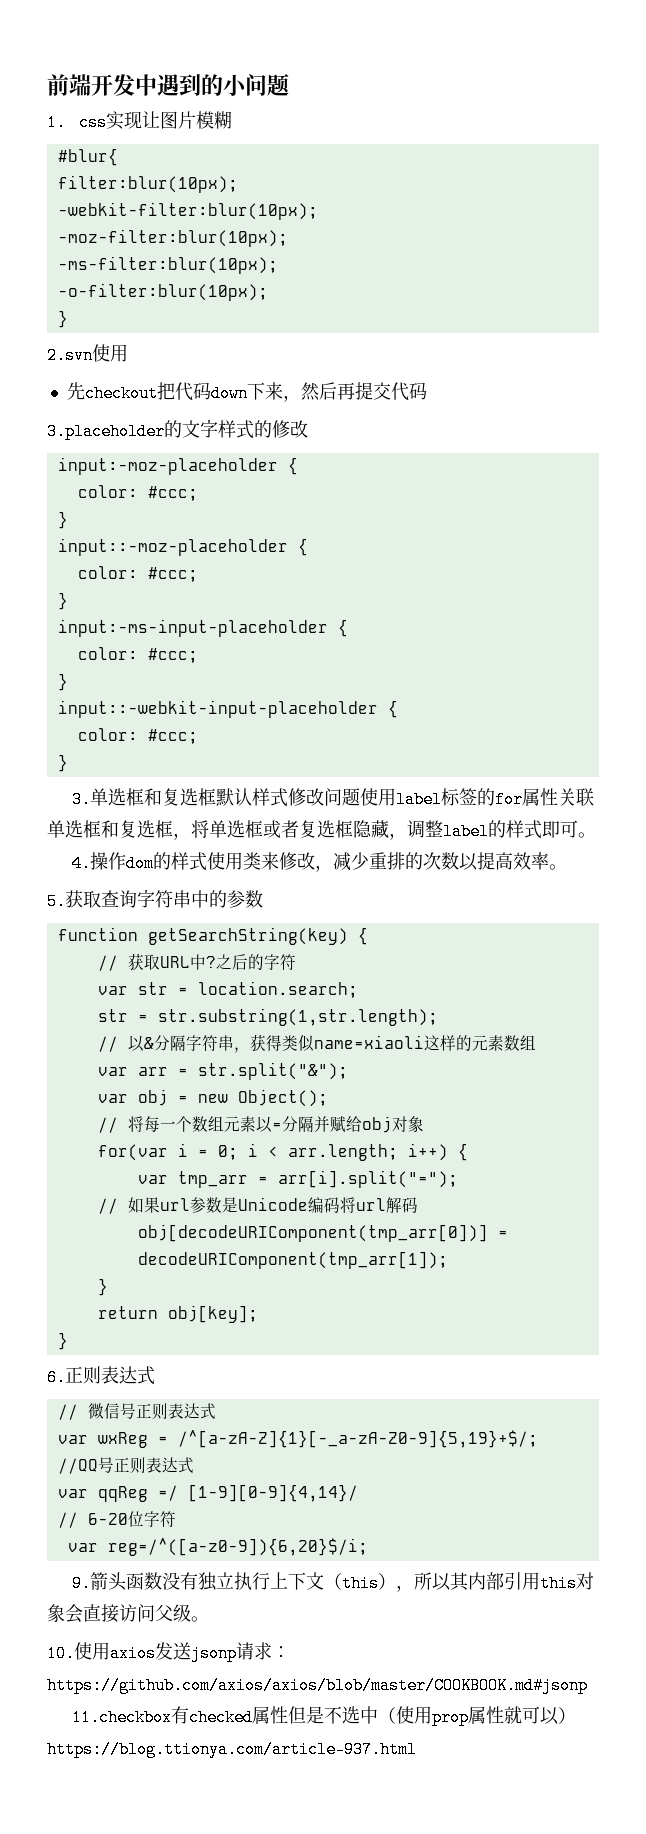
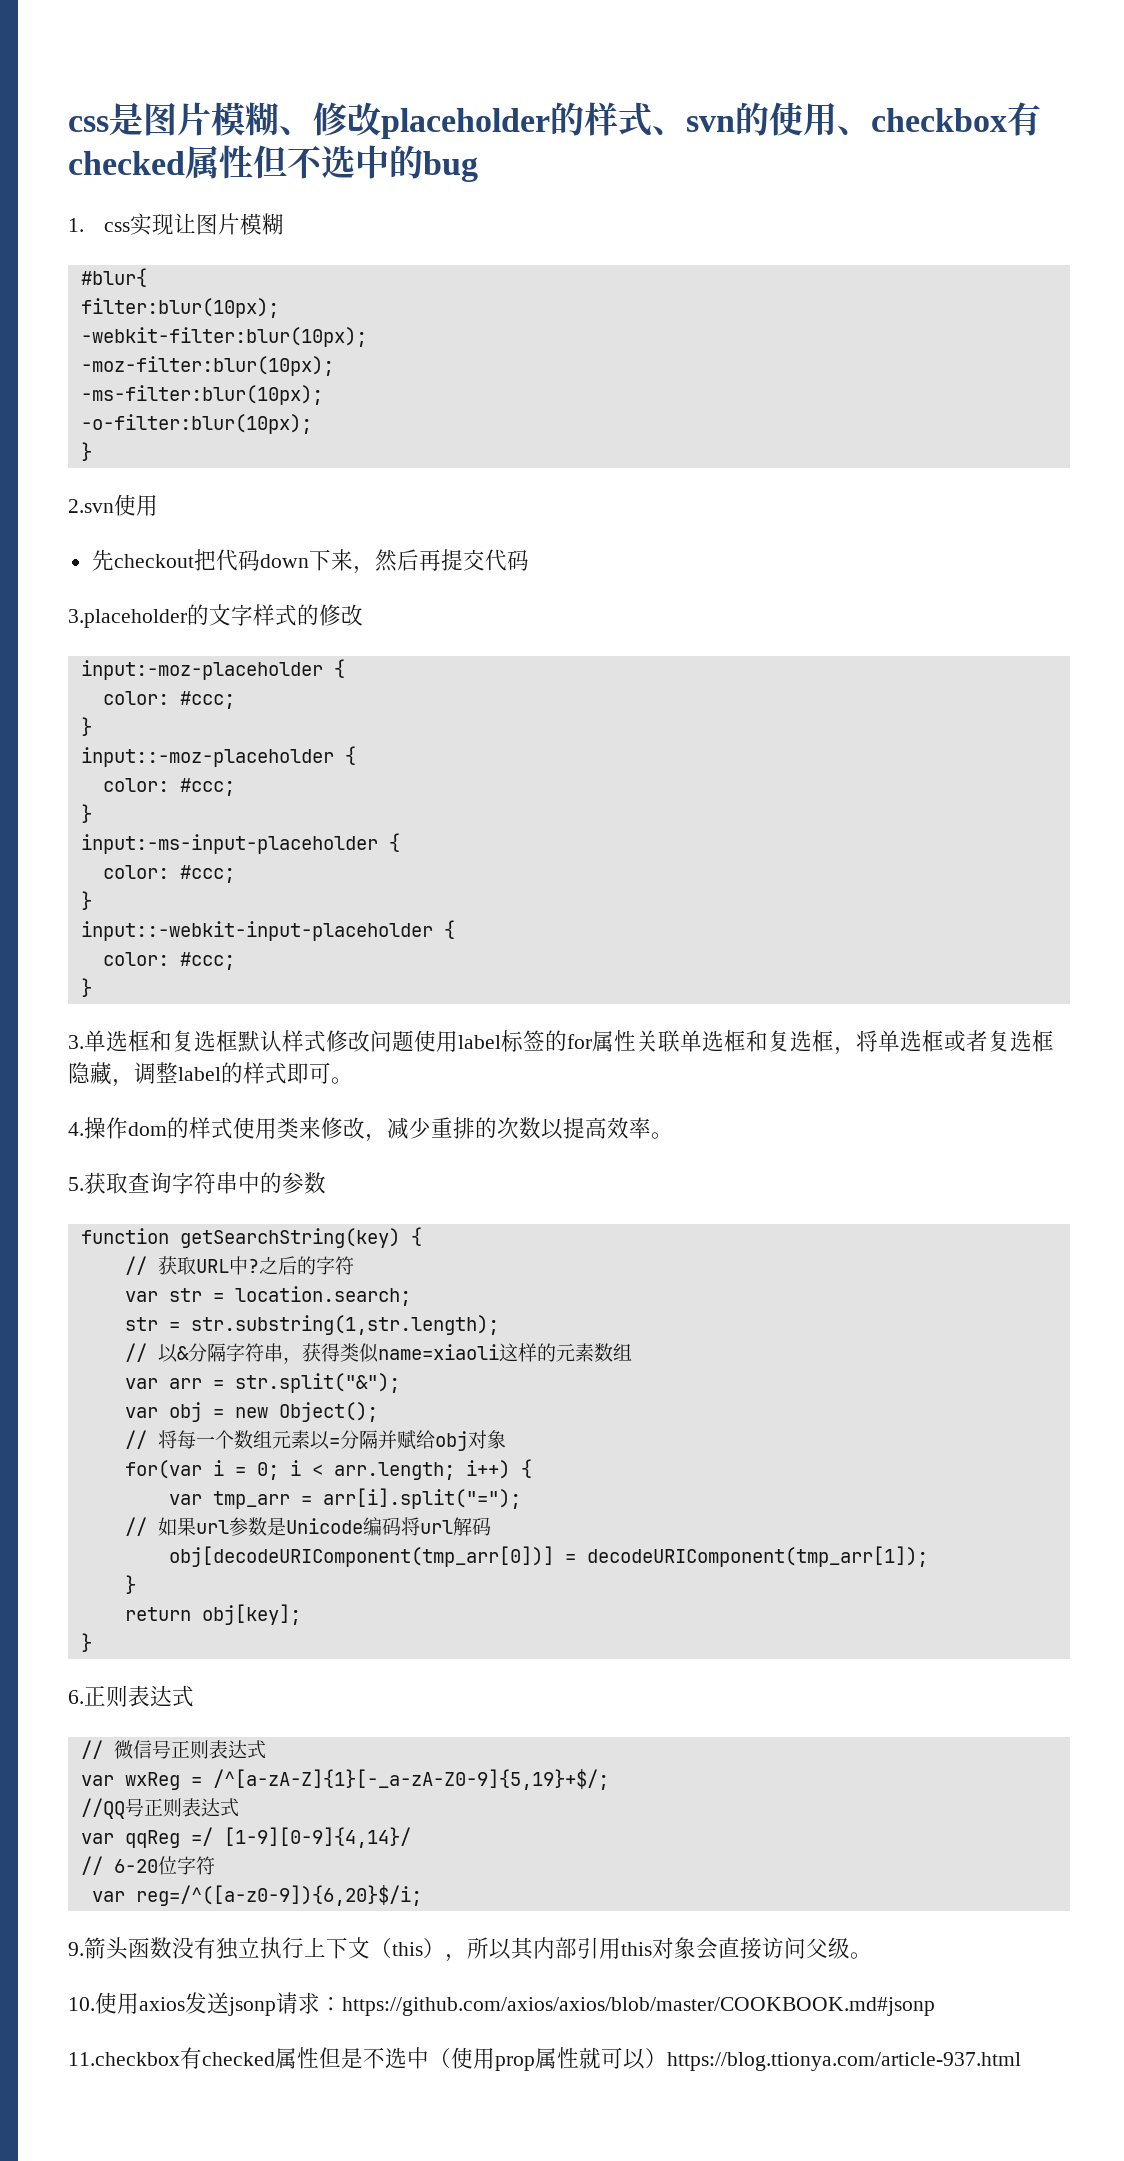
- 前端开发中遇到的小问题
+ css是图片模糊、修改placeholder的样式、svn的使用、checkbox有checked属性但不选中的bug

